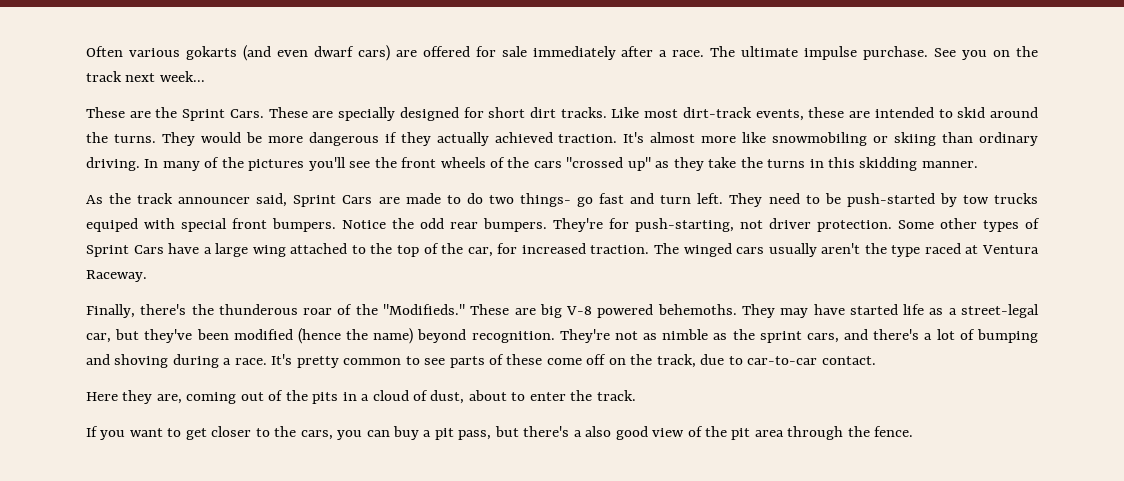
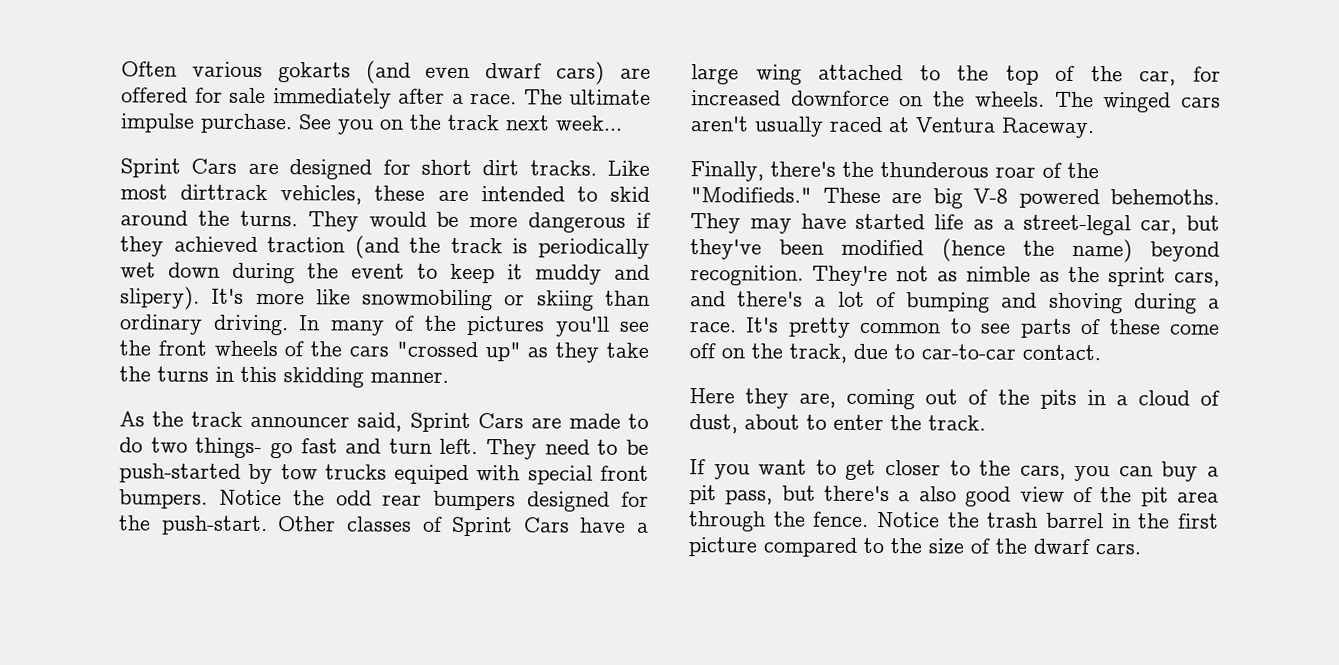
- These are the Sprint Cars. These are specially designed for short dirt tracks.
+ Sprint Cars are designed for short dirt tracks.
- Like most dirt-track events, these are intended to skid around the turns.
+ Like most dirttrack vehicles, these are intended to skid around the turns.
- They would be more dangerous if they actually achieved traction. It's almost more like snowmobiling or skiing than ordinary driving.
+ They would be more dangerous if they achieved traction (and the track is periodically wet down during the event to keep it muddy and slipery). It's more like snowmobiling or skiing than ordinary driving.
- Notice the odd rear bumpers. They're for push-starting, not driver protection. Some other types of Sprint Cars have a large wing attached to the top of the car, for increased traction. The winged cars usually aren't the type raced at Ventura Raceway.
+ Notice the odd rear bumpers designed for the push-start. Other classes of Sprint Cars have a large wing attached to the top of the car, for increased downforce on the wheels. The winged cars aren't usually raced at Ventura Raceway.
+ Notice the trash barrel in the first picture compared to the size of the dwarf cars.

